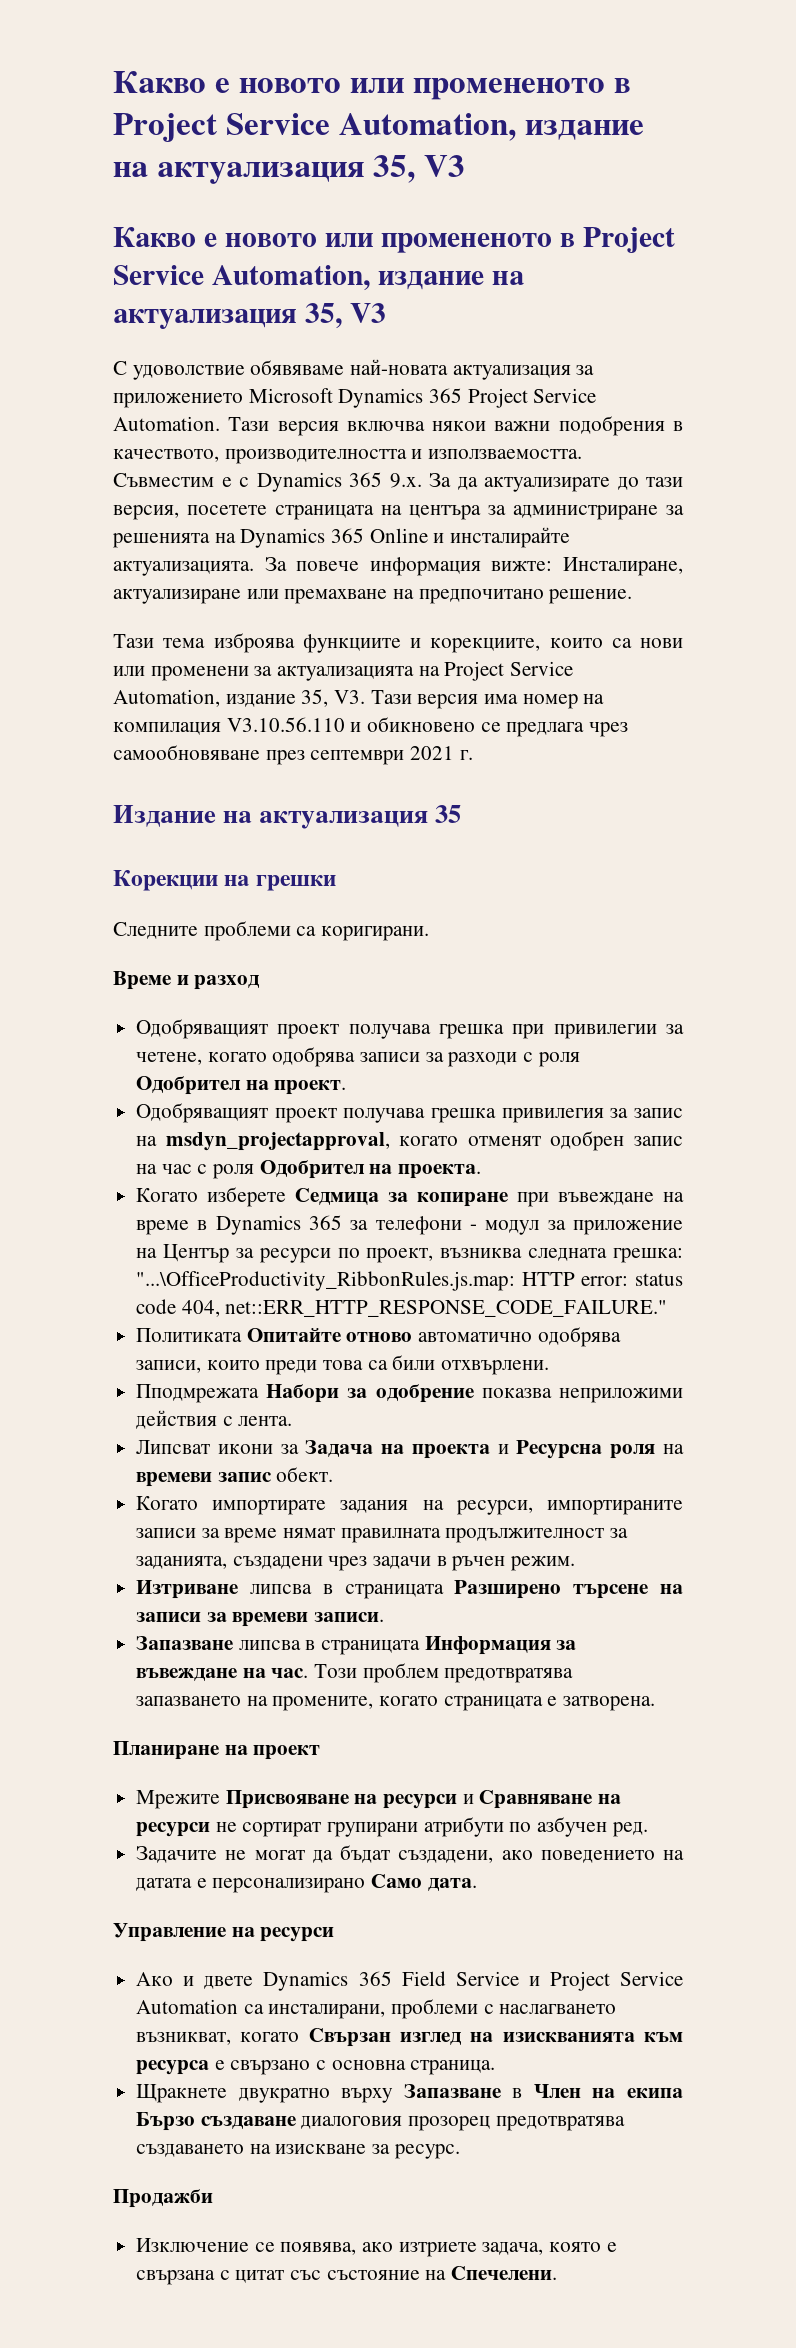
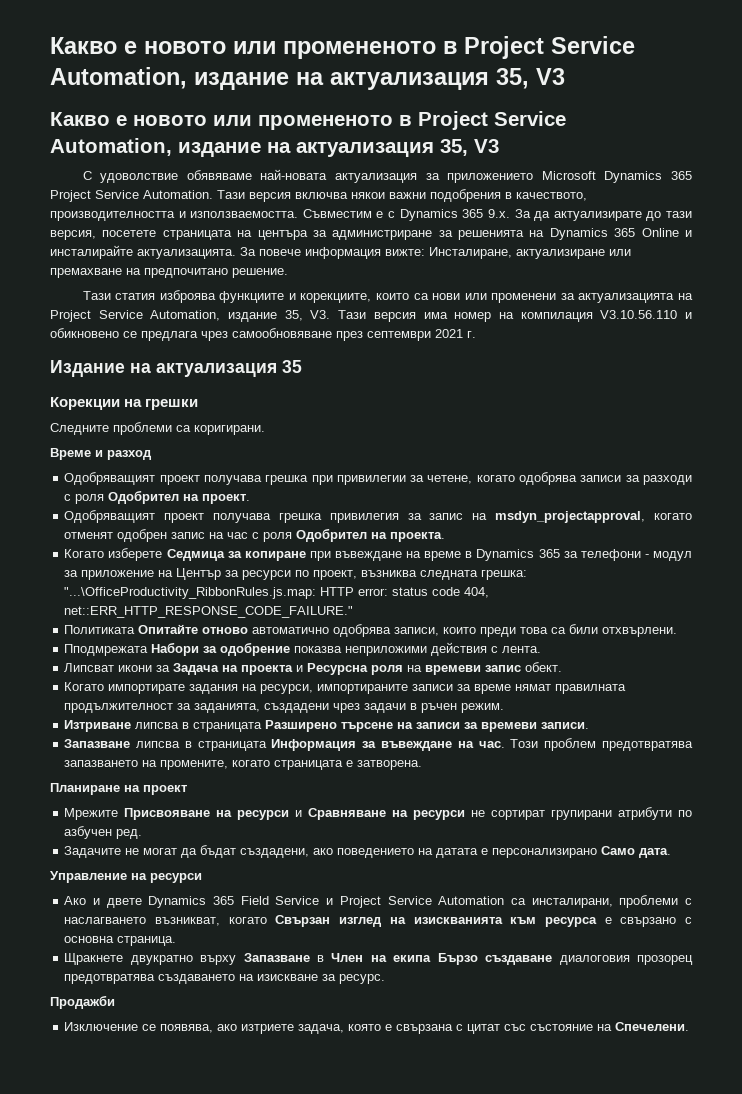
- Тази тема изброява функциите и корекциите, които са нови или променени за актуализацията на Project Service Automation, издание 35, V3. Тази версия има номер на компилация V3.10.56.110 и обикновено се предлага чрез самообновяване през септември 2021 г.
+ Тази статия изброява функциите и корекциите, които са нови или променени за актуализацията на Project Service Automation, издание 35, V3. Тази версия има номер на компилация V3.10.56.110 и обикновено се предлага чрез самообновяване през септември 2021 г.

